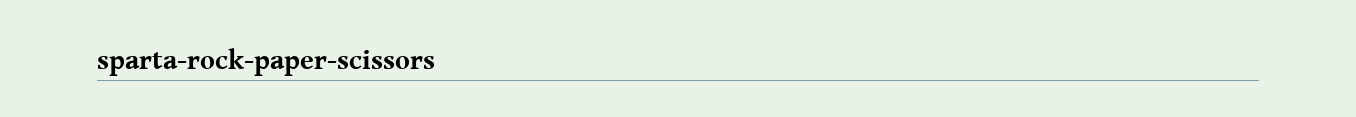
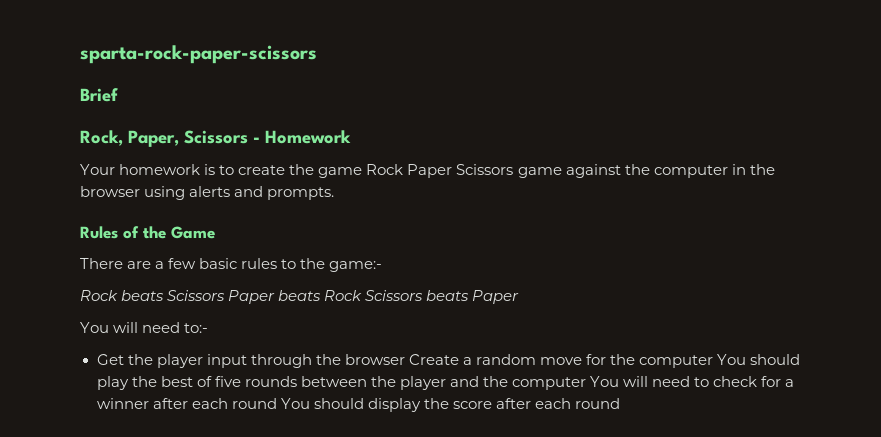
+ Brief
+ Rock, Paper, Scissors - Homework
+ Your homework is to create the game Rock Paper Scissors game against the computer in the browser using alerts and prompts.
+ Rules of the Game
+ There are a few basic rules to the game:-
+ Rock beats Scissors Paper beats Rock Scissors beats Paper
+ You will need to:-
+ Get the player input through the browser Create a random move for the computer You should play the best of five rounds between the player and the computer You will need to check for a winner after each round You should display the score after each round

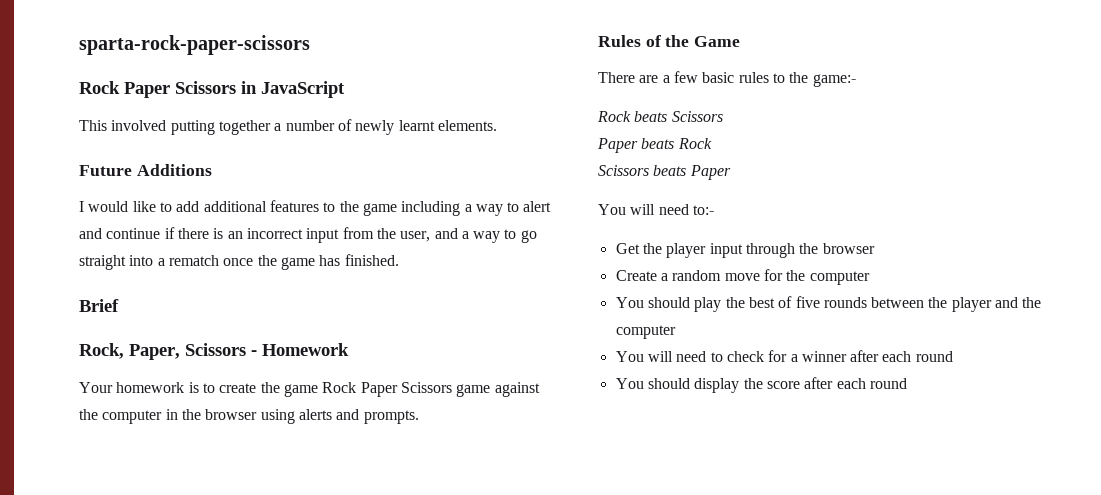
+ Rock Paper Scissors in JavaScript
+ This involved putting together a number of newly learnt elements.
+ Future Additions
+ I would like to add additional features to the game including a way to alert and continue if there is an incorrect input from the user, and a way to go straight into a rematch once the game has finished.
- Rock beats Scissors Paper beats Rock Scissors beats Paper
+ Rock beats Scissors
+ Paper beats Rock
+ Scissors beats Paper
- Get the player input through the browser Create a random move for the computer You should play the best of five rounds between the player and the computer You will need to check for a winner after each round You should display the score after each round
+ Get the player input through the browser
+ Create a random move for the computer
+ You should play the best of five rounds between the player and the computer
+ You will need to check for a winner after each round
+ You should display the score after each round

